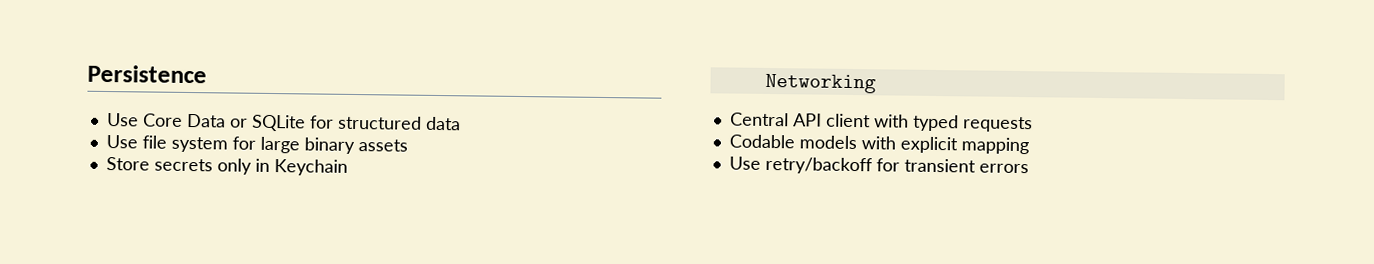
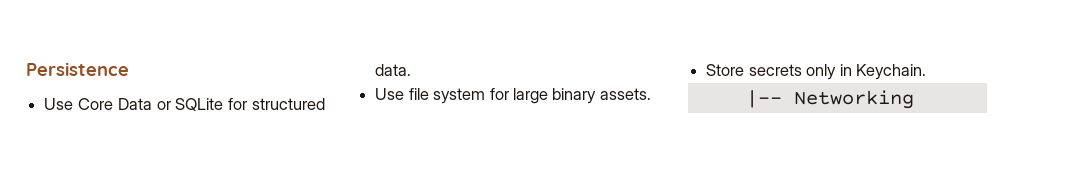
- Use Core Data or SQLite for structured data
+ Use Core Data or SQLite for structured data.
- Use file system for large binary assets
+ Use file system for large binary assets.
- Store secrets only in Keychain
- Networking
+ Store secrets only in Keychain.
+ |-- Networking
- Central API client with typed requests
- Codable models with explicit mapping
- Use retry/backoff for transient errors

